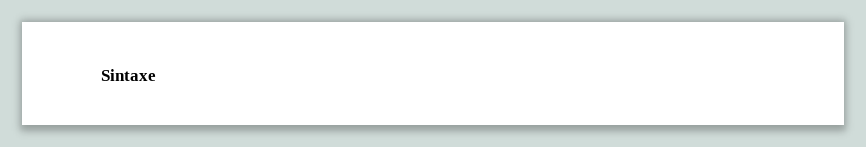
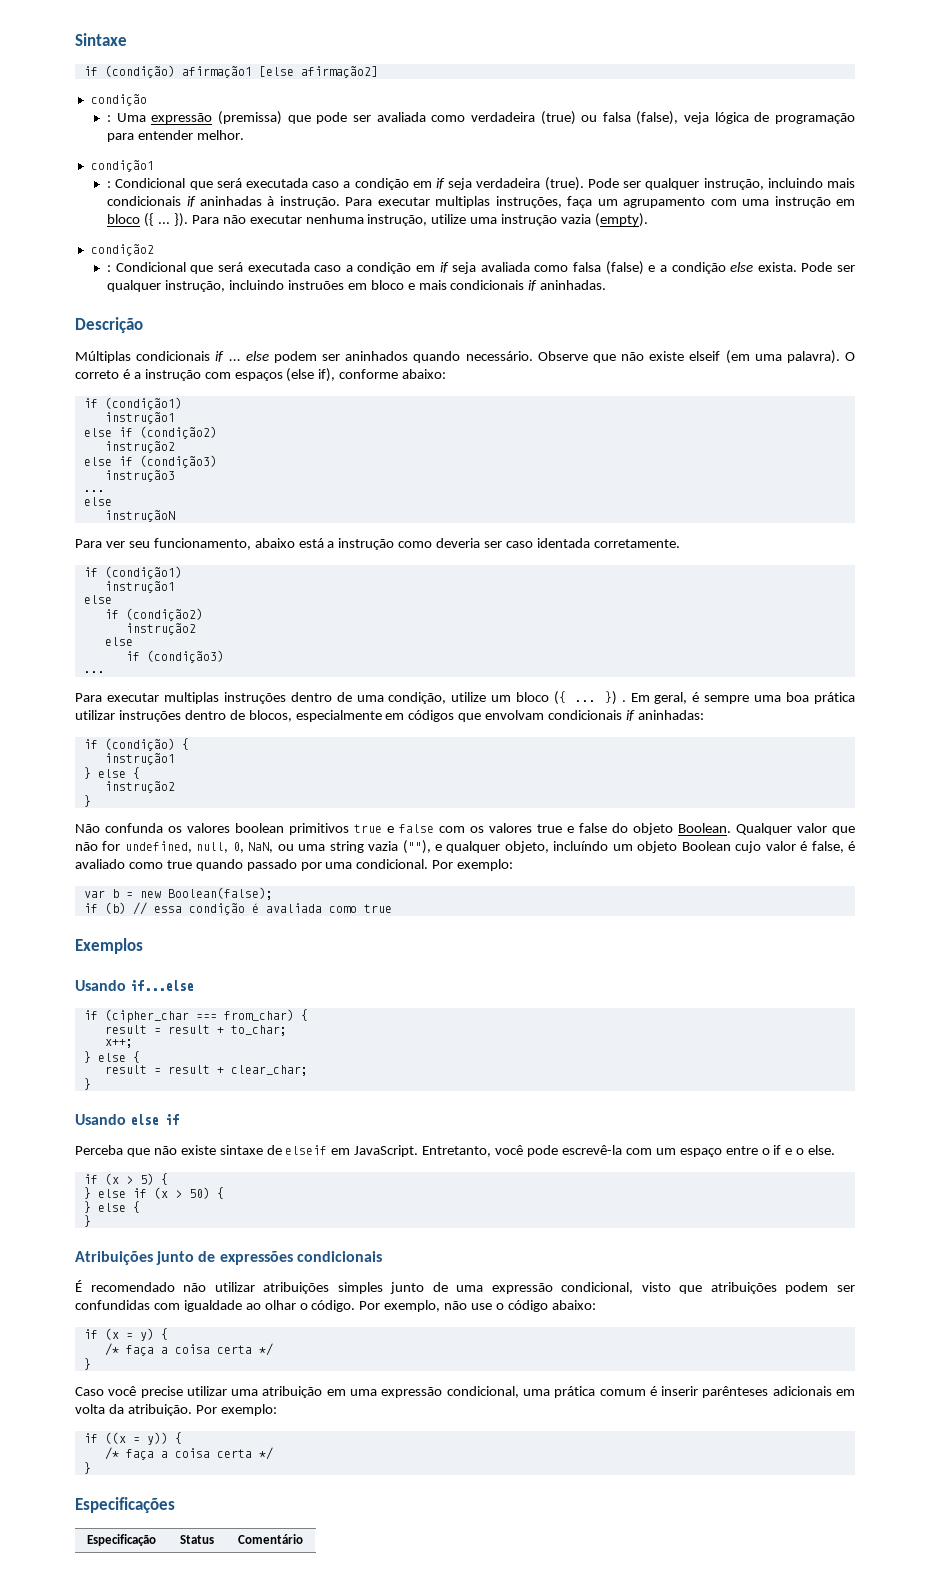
+ if (condição) afirmação1 [else afirmação2]
+ condição
+ : Uma expressão (premissa) que pode ser avaliada como verdadeira (true) ou falsa (false), veja lógica de programação para entender melhor.
+ condição1
+ : Condicional que será executada caso a condição em if seja verdadeira (true). Pode ser qualquer instrução, incluindo mais condicionais if aninhadas à instrução. Para executar multiplas instruções, faça um agrupamento com uma instrução em bloco ({ ... }). Para não executar nenhuma instrução, utilize uma instrução vazia (empty).
+ condição2
+ : Condicional que será executada caso a condição em if seja avaliada como falsa (false) e a condição else exista. Pode ser qualquer instrução, incluindo instruões em bloco e mais condicionais if aninhadas.
+ Descrição
+ Múltiplas condicionais if ... else podem ser aninhados quando necessário. Observe que não existe elseif (em uma palavra). O correto é a instrução com espaços (else if), conforme abaixo:
+ if (condição1)
+ instrução1
+ else if (condição2)
+ instrução2
+ else if (condição3)
+ instrução3
+ ...
+ else
+ instruçãoN
+ Para ver seu funcionamento, abaixo está a instrução como deveria ser caso identada corretamente.
+ if (condição1)
+ instrução1
+ else
+ if (condição2)
+ instrução2
+ else
+ if (condição3)
+ ...
+ Para executar multiplas instruções dentro de uma condição, utilize um bloco ({ ... }) . Em geral, é sempre uma boa prática utilizar instruções dentro de blocos, especialmente em códigos que envolvam condicionais if aninhadas:
+ if (condição) {
+ instrução1
+ } else {
+ instrução2
+ }
+ Não confunda os valores boolean primitivos true e false com os valores true e false do objeto Boolean. Qualquer valor que não for undefined, null, 0, NaN, ou uma string vazia (""), e qualquer objeto, incluíndo um objeto Boolean cujo valor é false, é avaliado como true quando passado por uma condicional. Por exemplo:
+ var b = new Boolean(false);
+ if (b) // essa condição é avaliada como true
+ Exemplos
+ Usando if...else
+ if (cipher_char === from_char) {
+ result = result + to_char;
+ x++;
+ } else {
+ result = result + clear_char;
+ }
+ Usando else if
+ Perceba que não existe sintaxe de elseif em JavaScript. Entretanto, você pode escrevê-la com um espaço entre o if e o else.
+ if (x > 5) {
+ } else if (x > 50) {
+ } else {
+ }
+ Atribuições junto de expressões condicionais
+ É recomendado não utilizar atribuições simples junto de uma expressão condicional, visto que atribuições podem ser confundidas com igualdade ao olhar o código. Por exemplo, não use o código abaixo:
+ if (x = y) {
+ /* faça a coisa certa */
+ }
+ Caso você precise utilizar uma atribuição em uma expressão condicional, uma prática comum é inserir parênteses adicionais em volta da atribuição. Por exemplo:
+ if ((x = y)) {
+ /* faça a coisa certa */
+ }
+ Especificações
+ Especificação | Status | Comentário

